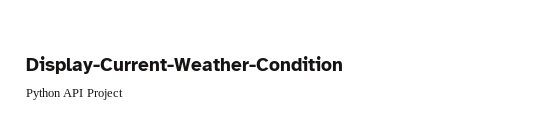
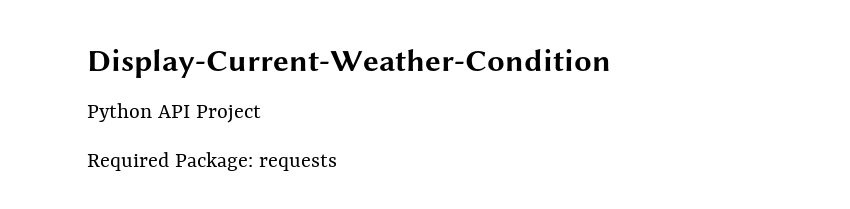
+ Required Package: requests

